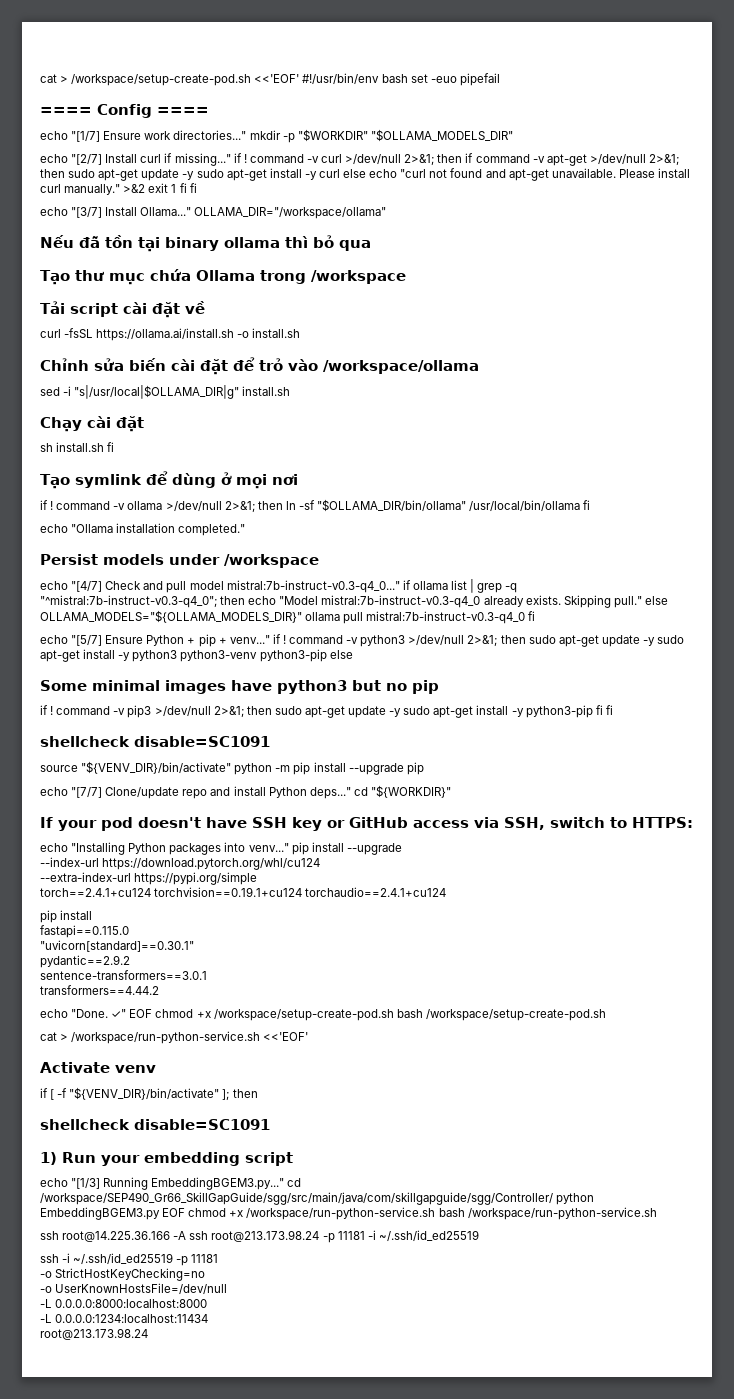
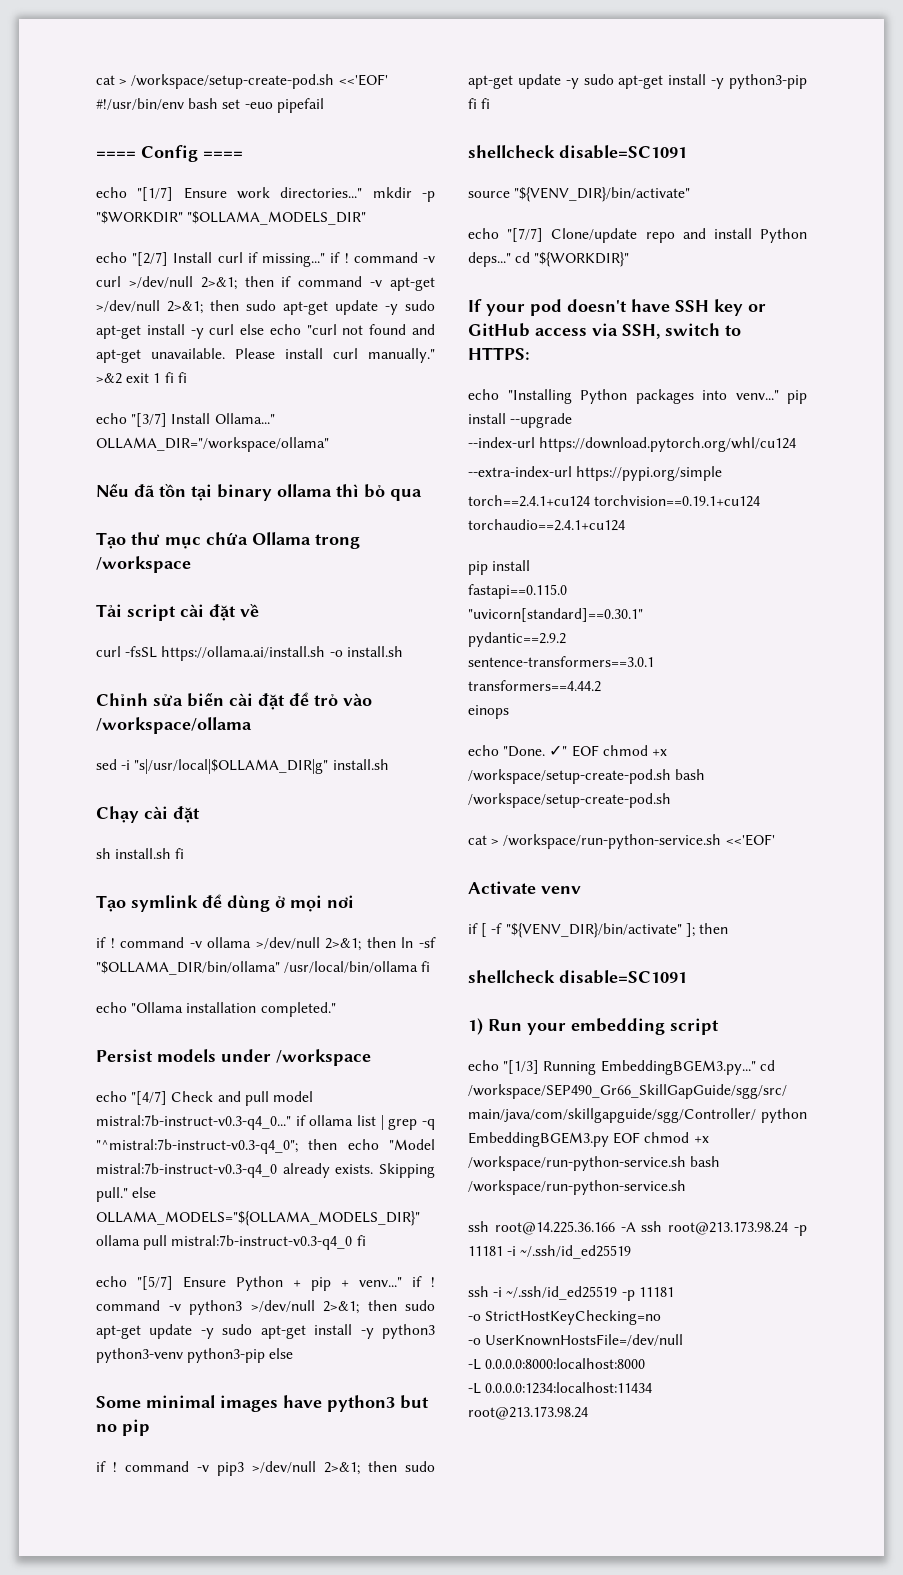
- source "${VENV_DIR}/bin/activate" python -m pip install --upgrade pip
+ source "${VENV_DIR}/bin/activate"
+ einops

